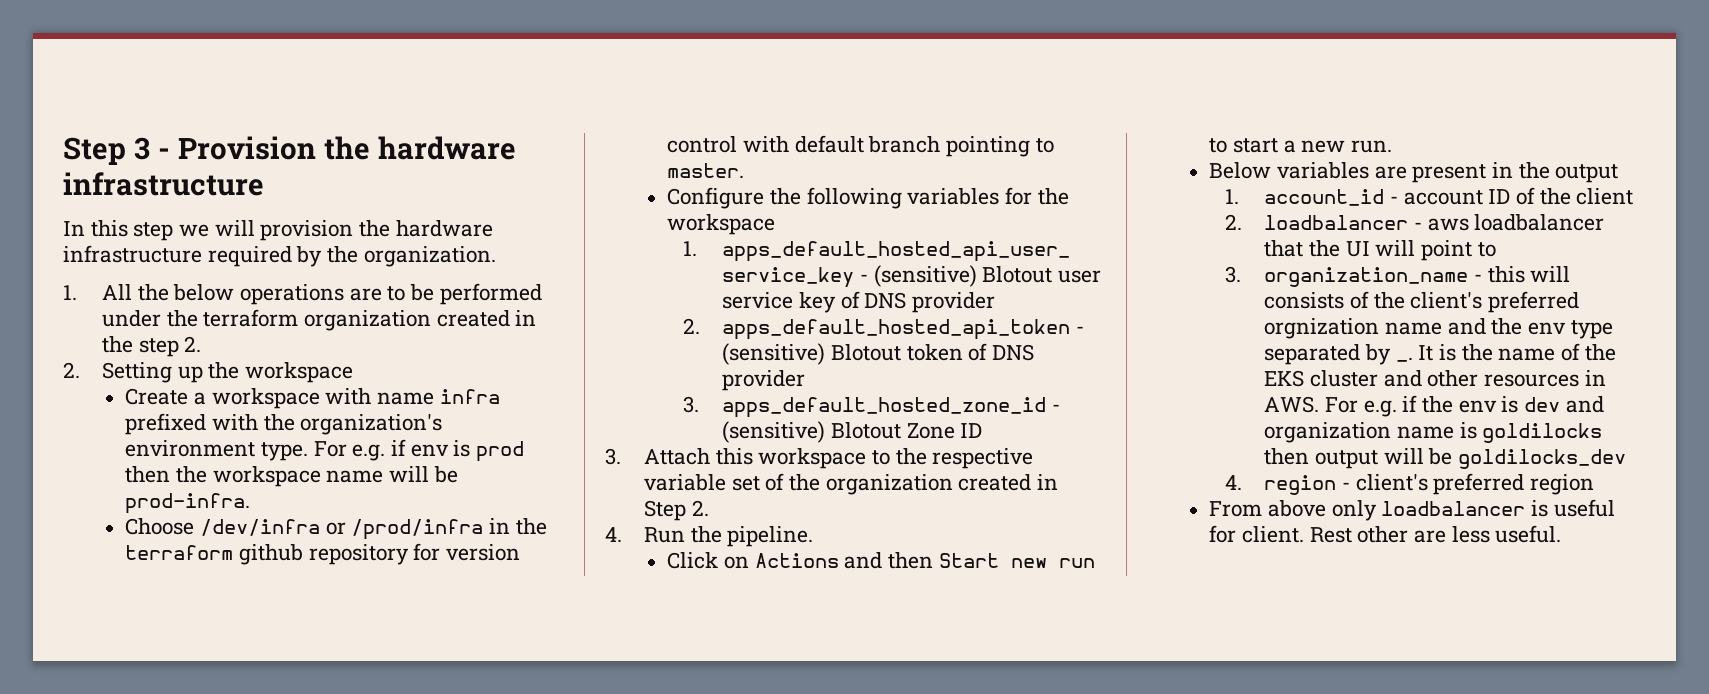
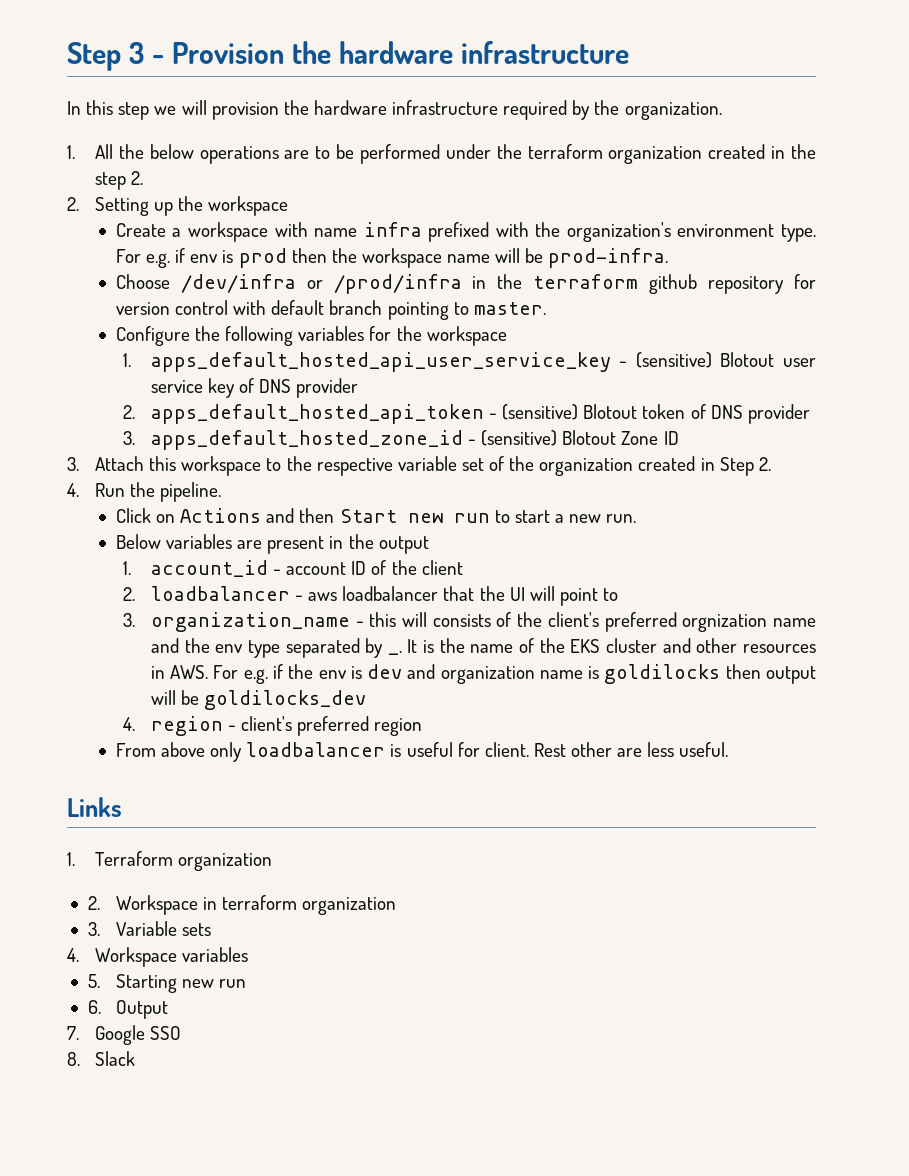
+ Links
+ 1. Terraform organization
+ 2. Workspace in terraform organization
+ 3. Variable sets
+ 4. Workspace variables
+ 5. Starting new run
+ 6. Output
+ 7. Google SSO
+ 8. Slack

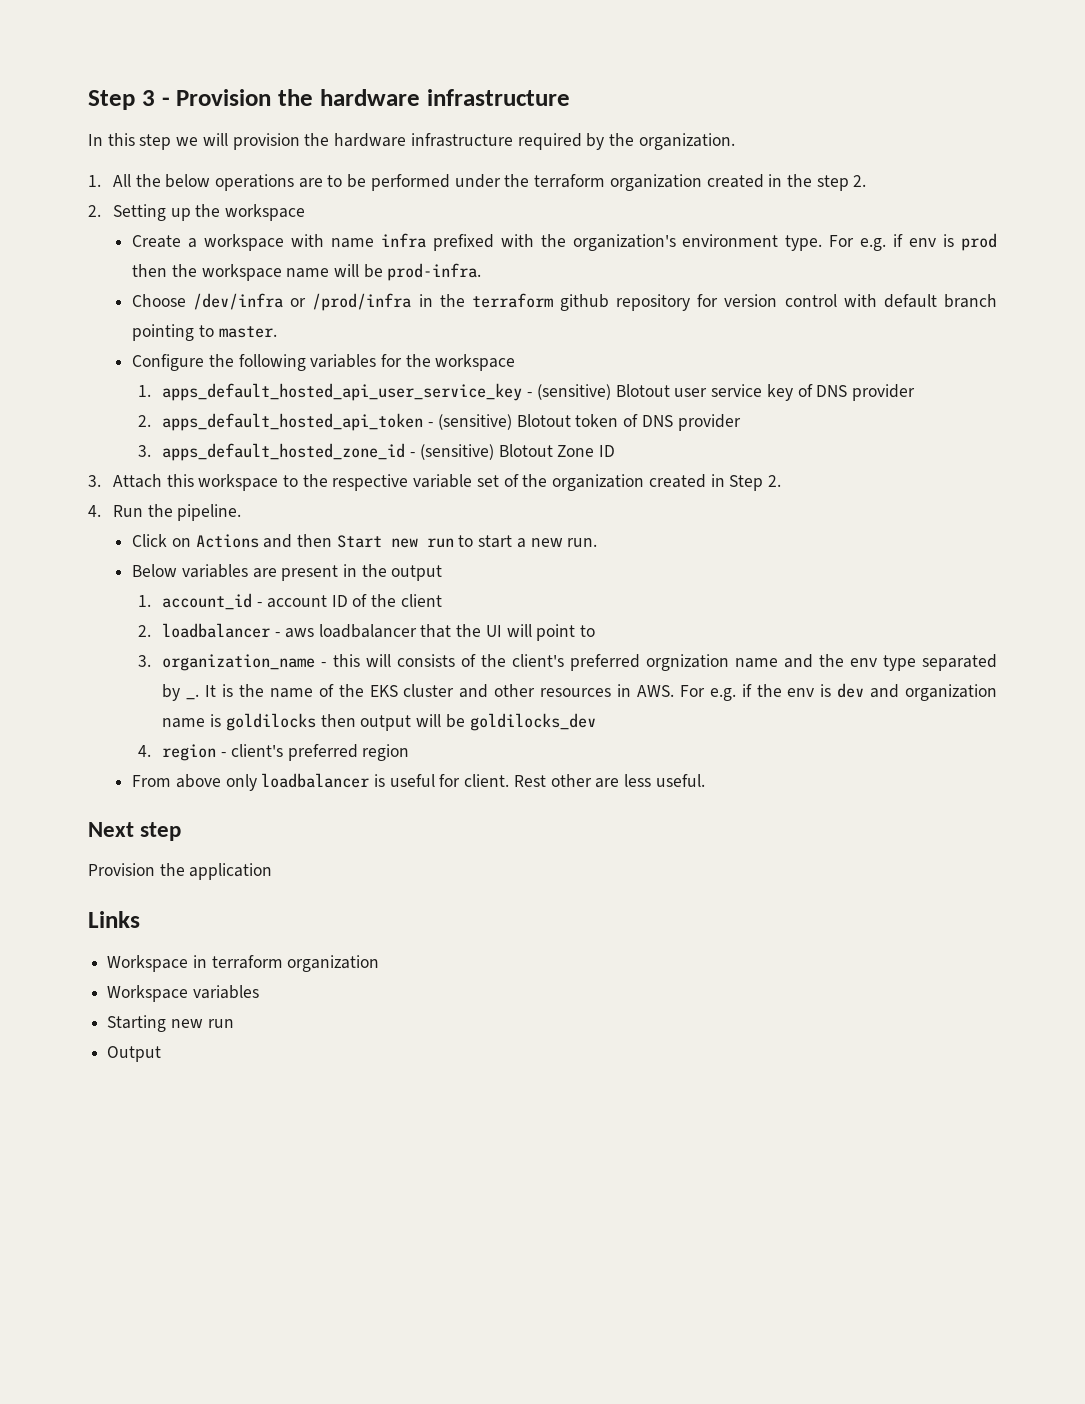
+ Next step
+ Provision the application
  Links
- 1. Terraform organization
- 2. Workspace in terraform organization
+ Workspace in terraform organization
- 3. Variable sets
- 4. Workspace variables
+ Workspace variables
- 5. Starting new run
+ Starting new run
- 6. Output
+ Output
- 7. Google SSO
- 8. Slack

